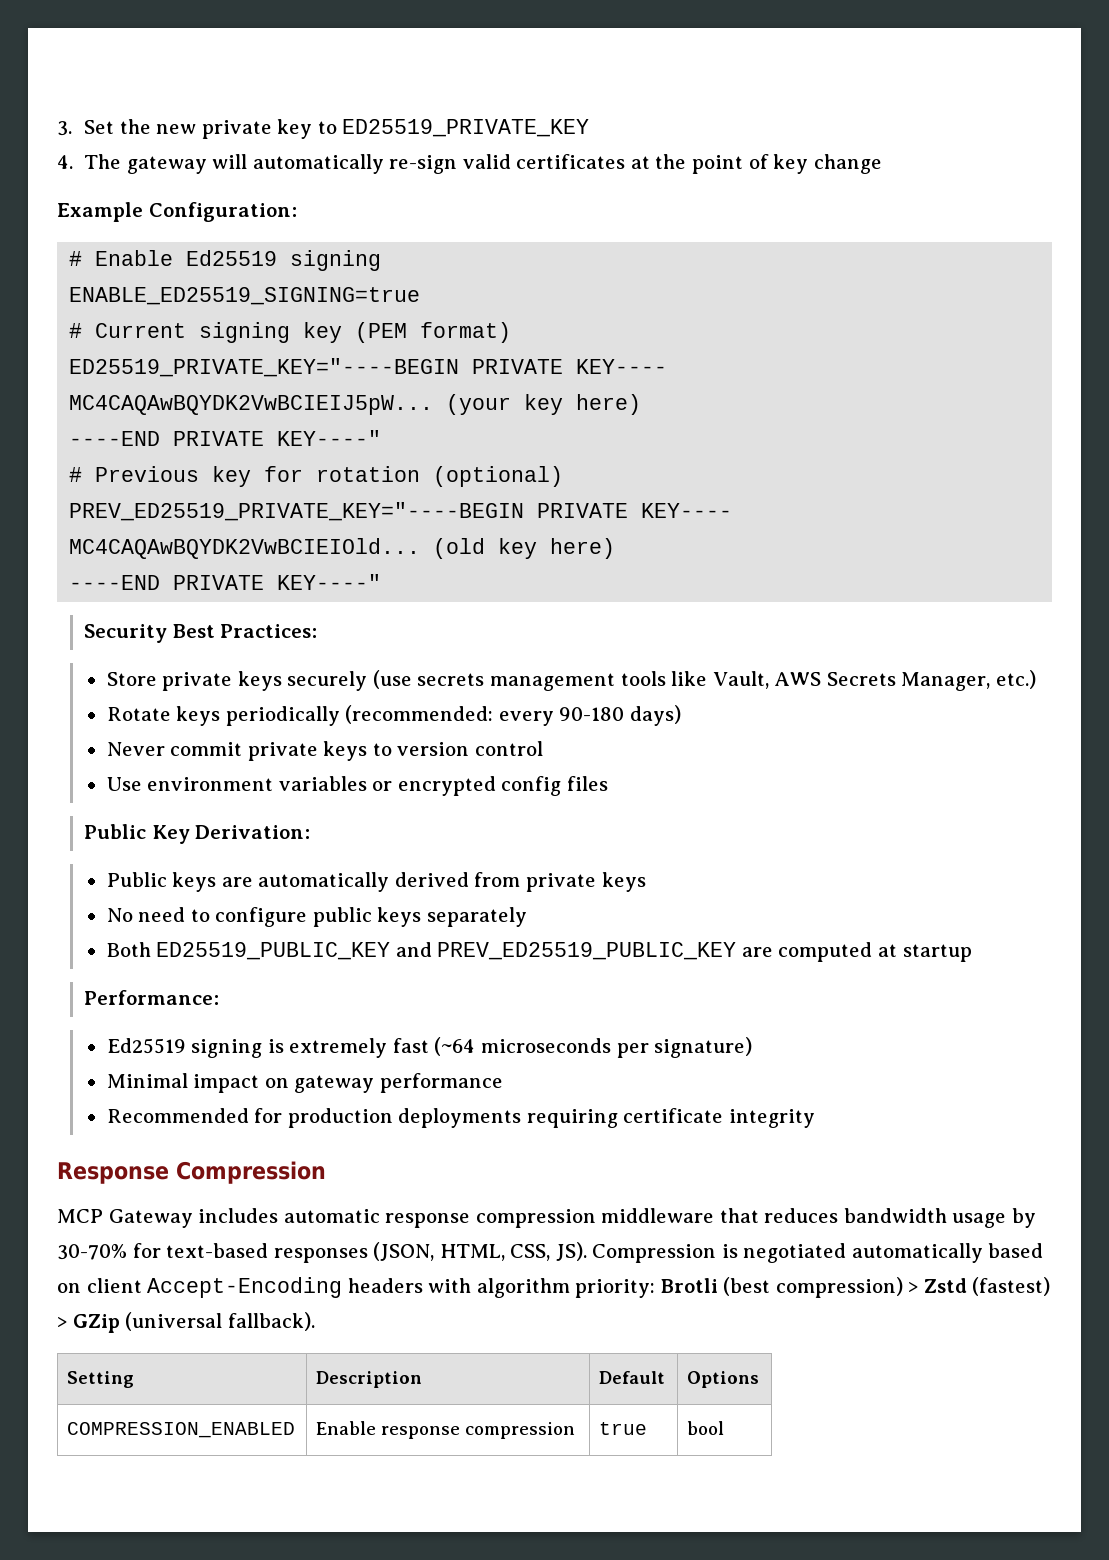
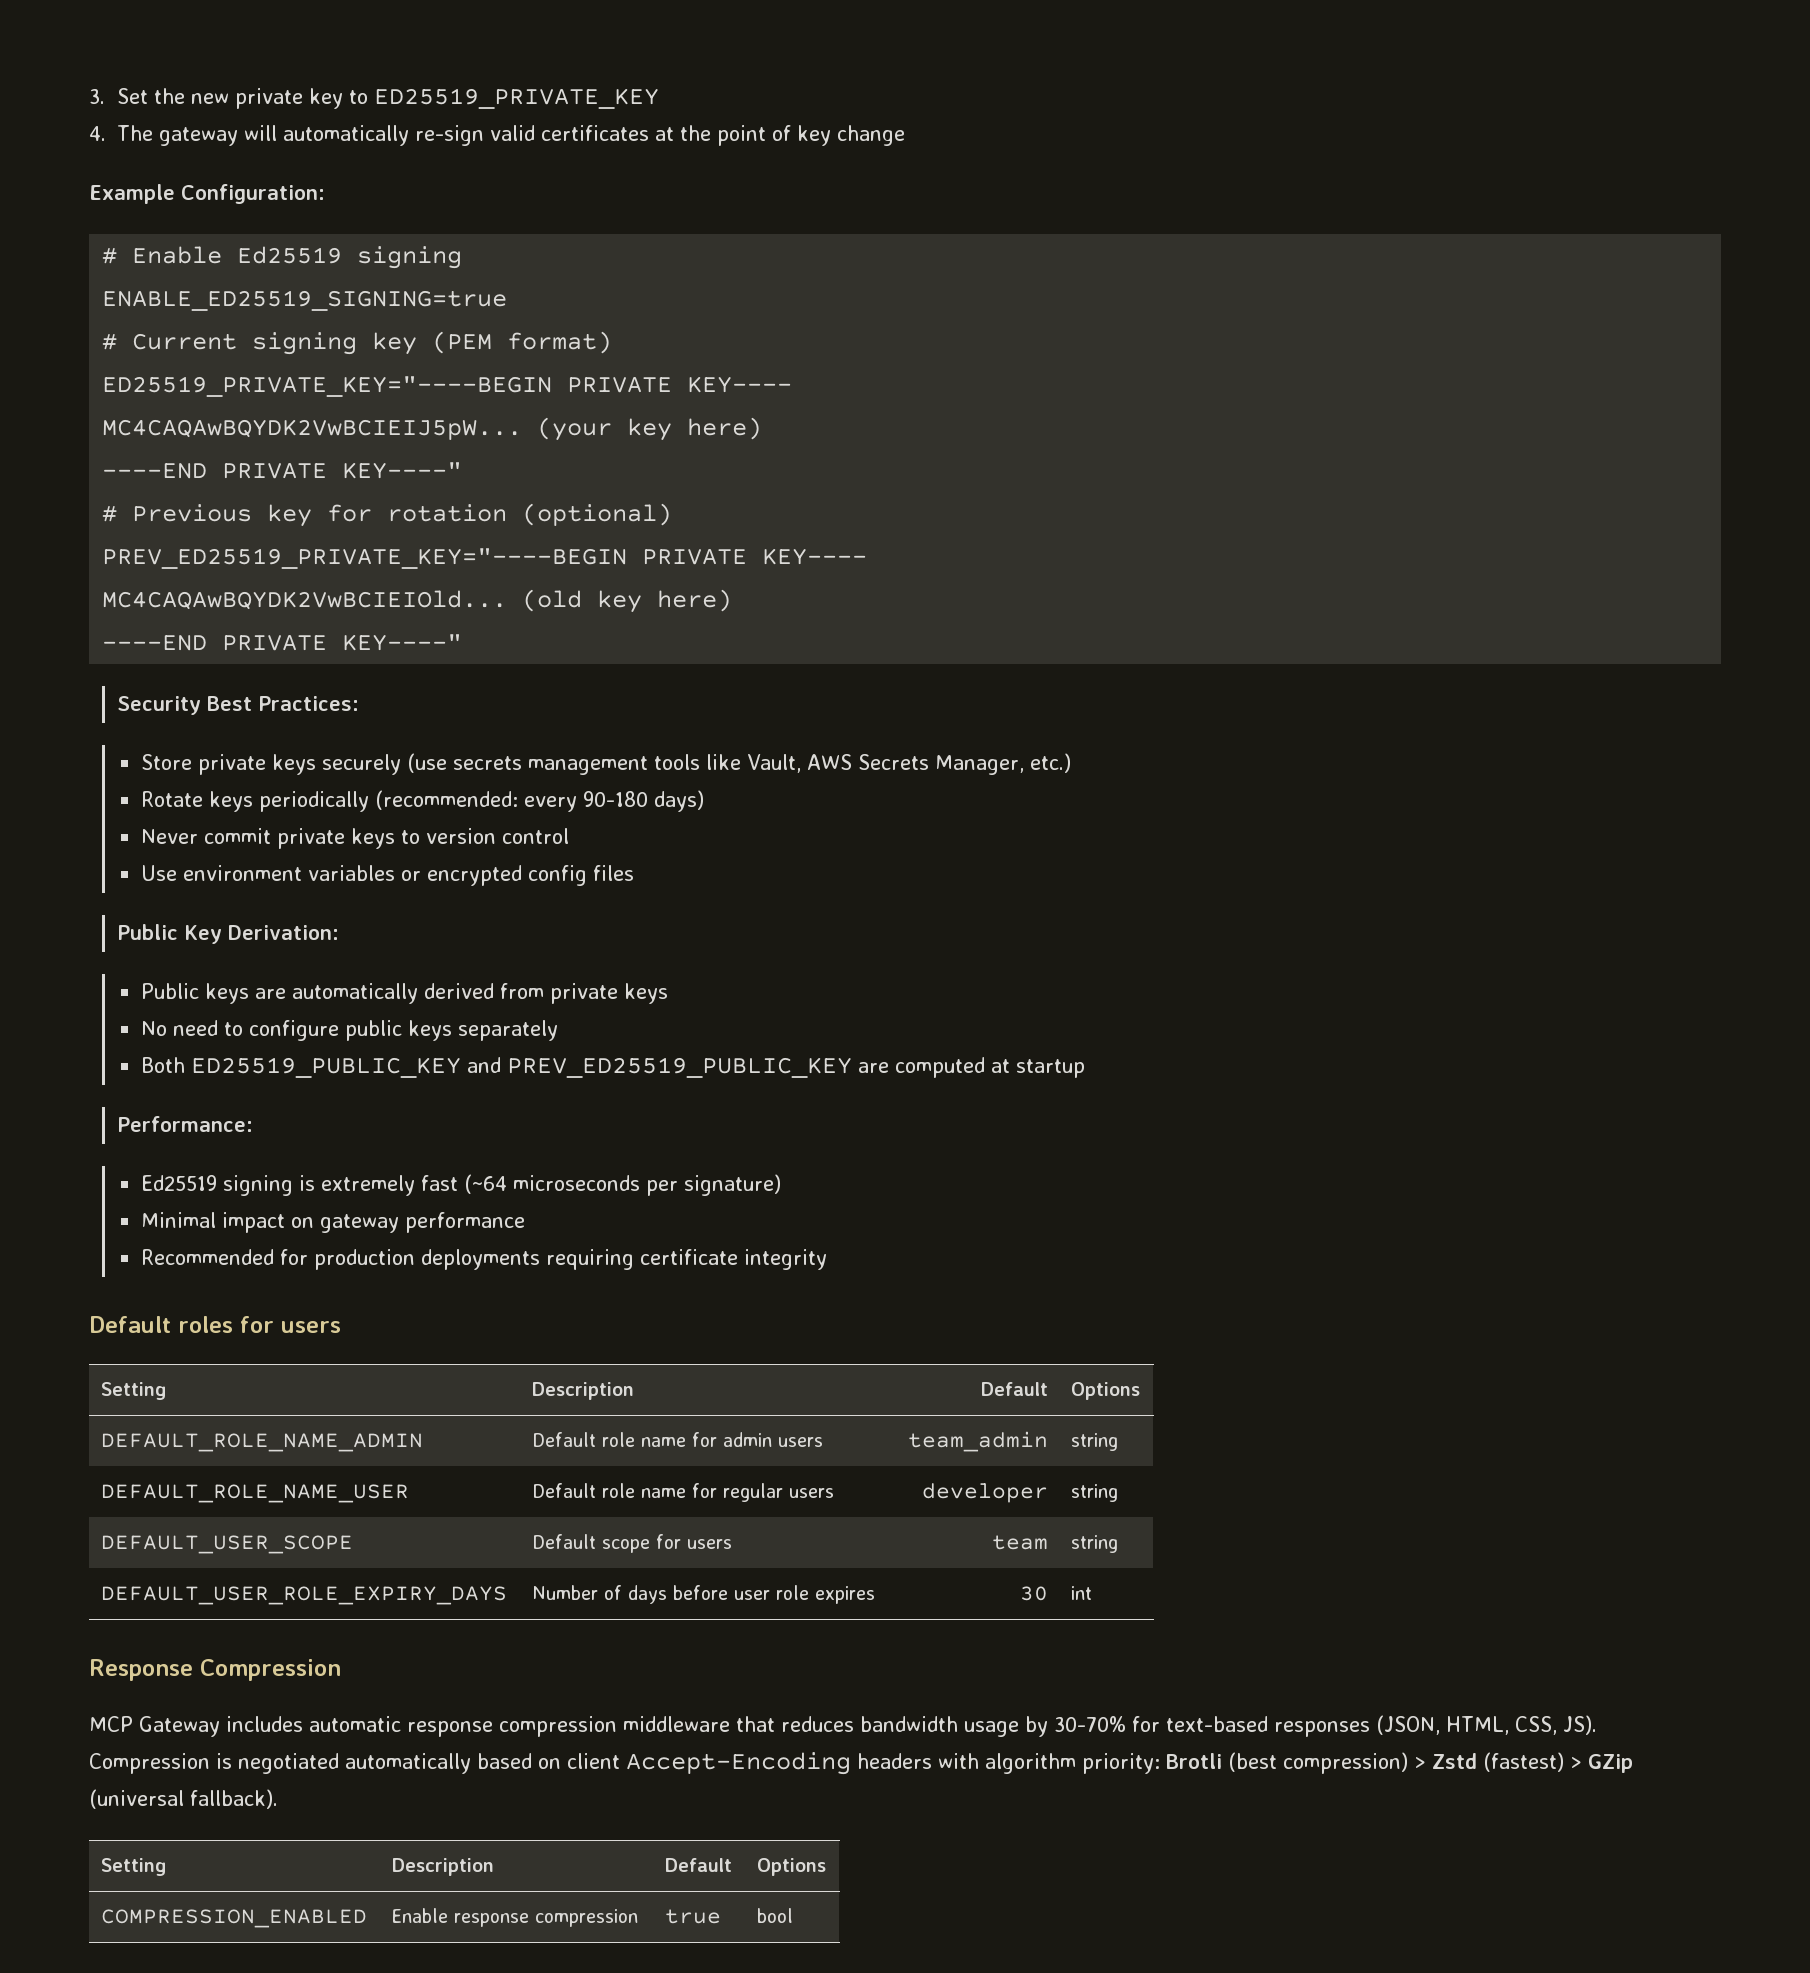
+ Default roles for users
+ Setting | Description | Default | Options
+ DEFAULT_ROLE_NAME_ADMIN | Default role name for admin users | team_admin | string
+ DEFAULT_ROLE_NAME_USER | Default role name for regular users | developer | string
+ DEFAULT_USER_SCOPE | Default scope for users | team | string
+ DEFAULT_USER_ROLE_EXPIRY_DAYS | Number of days before user role expires | 30 | int

